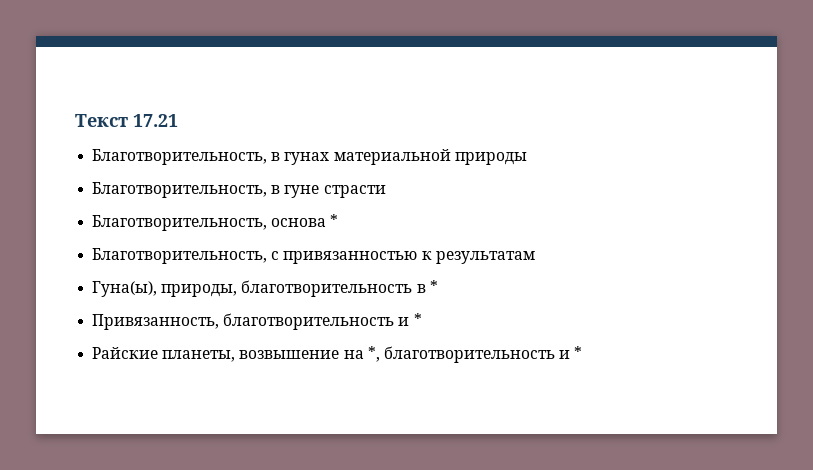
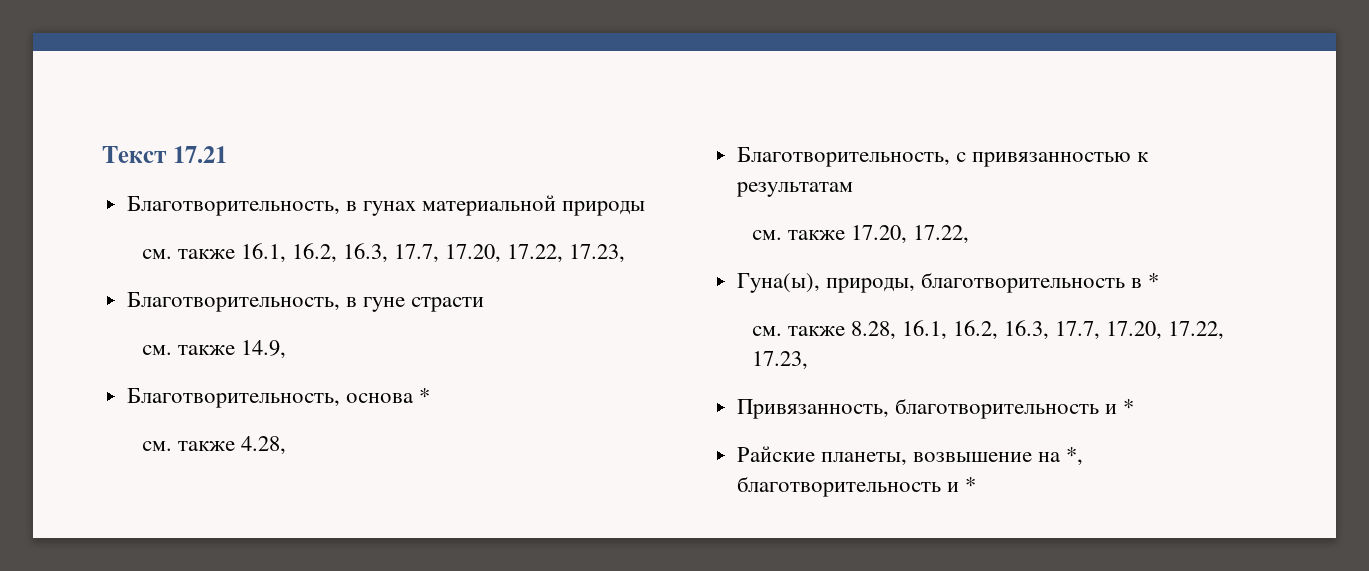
+ см. также 16.1, 16.2, 16.3, 17.7, 17.20, 17.22, 17.23,
+ см. также 14.9,
+ см. также 4.28,
+ см. также 17.20, 17.22,
+ см. также 8.28, 16.1, 16.2, 16.3, 17.7, 17.20, 17.22, 17.23,

